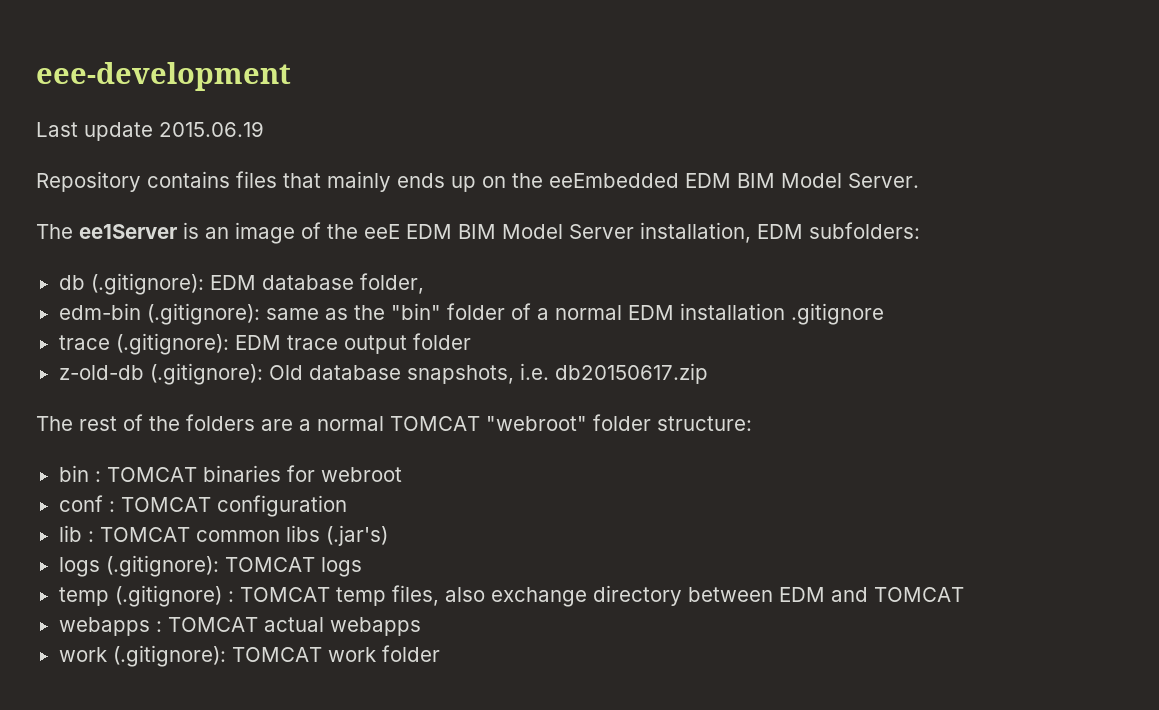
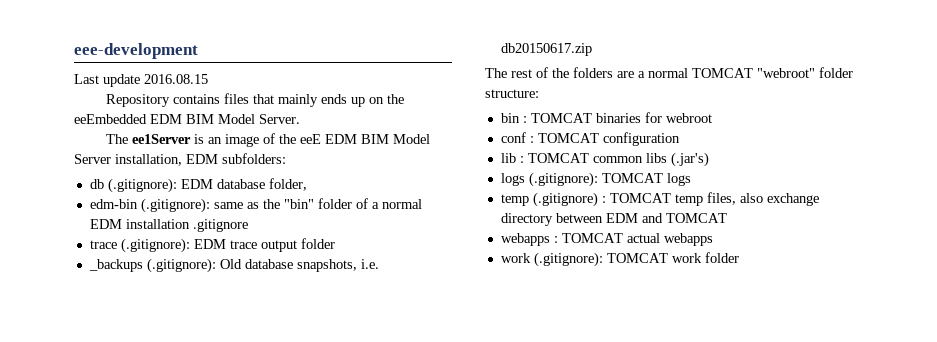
- Last update 2015.06.19
+ Last update 2016.08.15
- z-old-db (.gitignore): Old database snapshots, i.e. db20150617.zip
+ _backups (.gitignore): Old database snapshots, i.e. db20150617.zip

